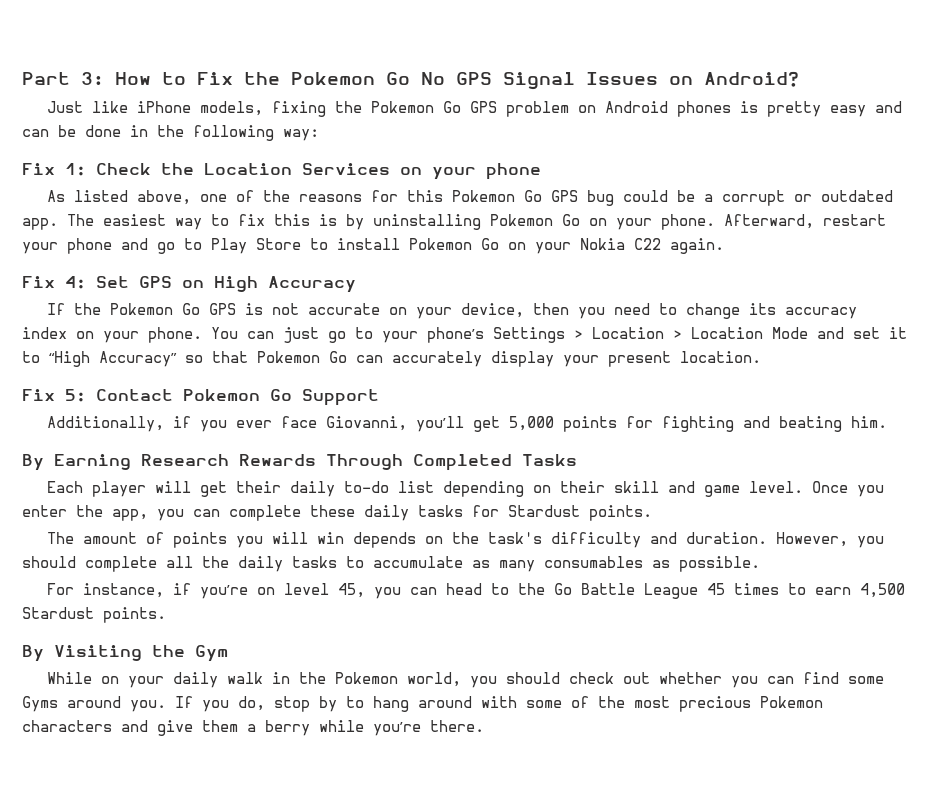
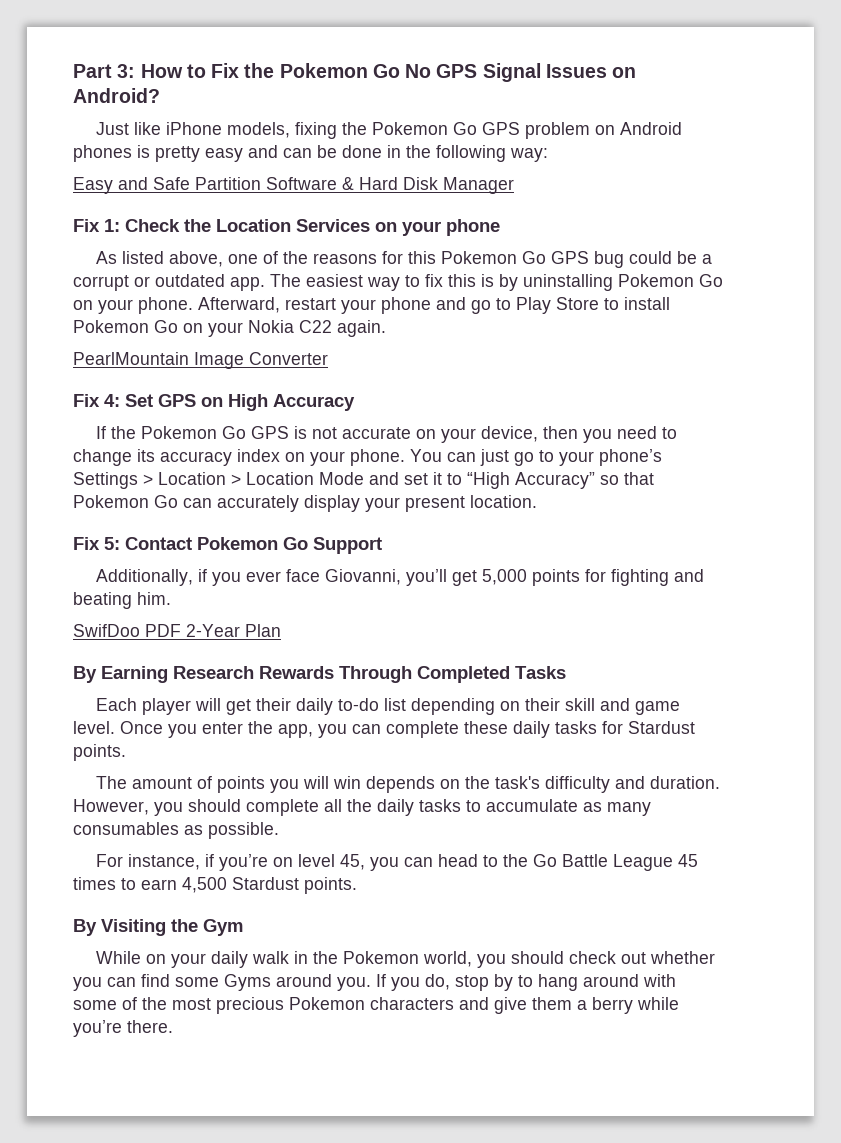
+ Easy and Safe Partition Software & Hard Disk Manager
+ PearlMountain Image Converter
+ SwifDoo PDF 2-Year Plan

